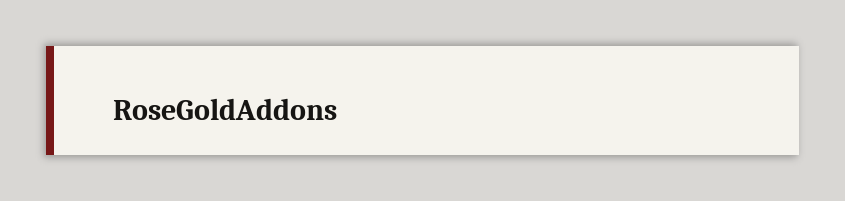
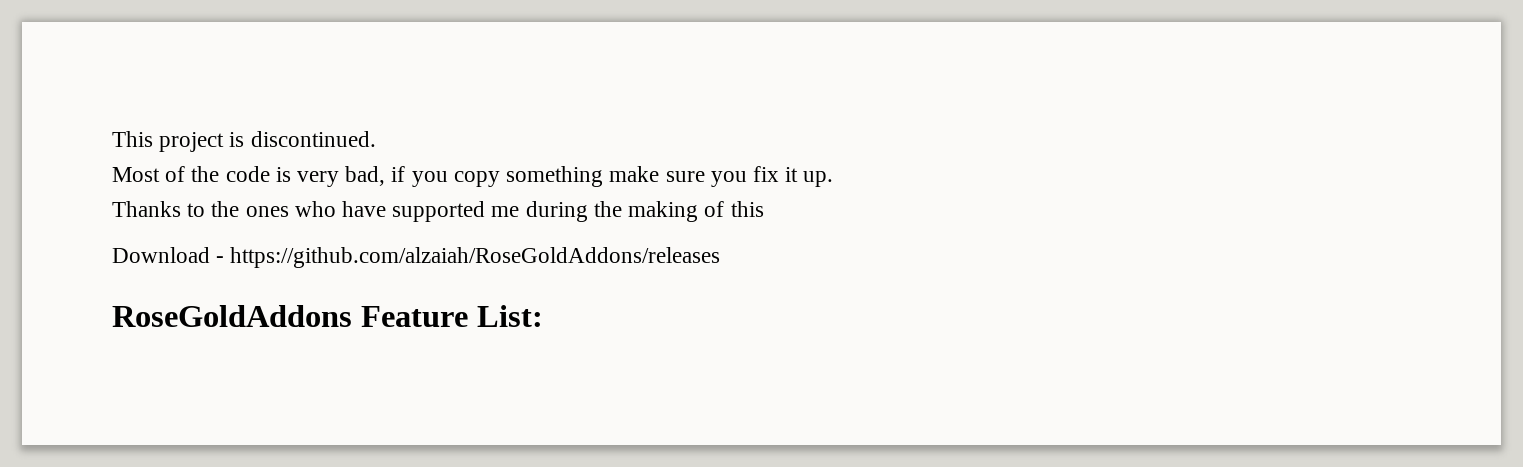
- RoseGoldAddons
+ This project is discontinued.
+ Most of the code is very bad, if you copy something make sure you fix it up.
+ Thanks to the ones who have supported me during the making of this
+ Download - https://github.com/alzaiah/RoseGoldAddons/releases
+ RoseGoldAddons Feature List:

